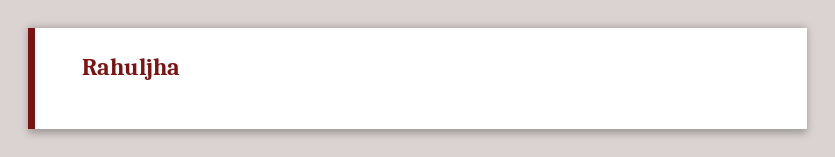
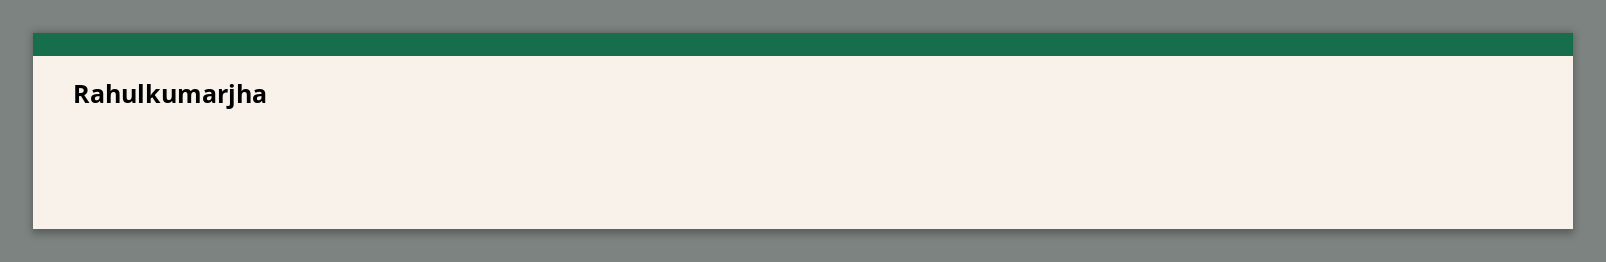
- Rahuljha
+ Rahulkumarjha

